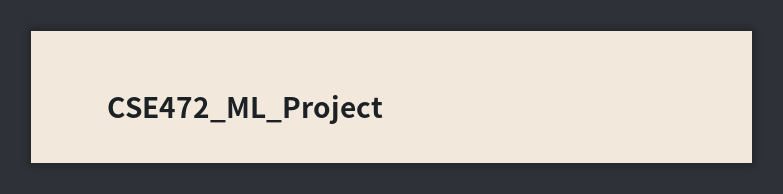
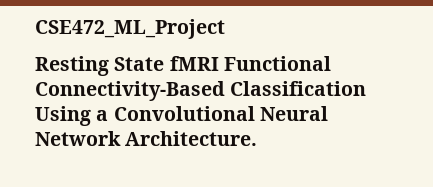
+ Resting State fMRI Functional Connectivity-Based Classification Using a Convolutional Neural Network Architecture.

